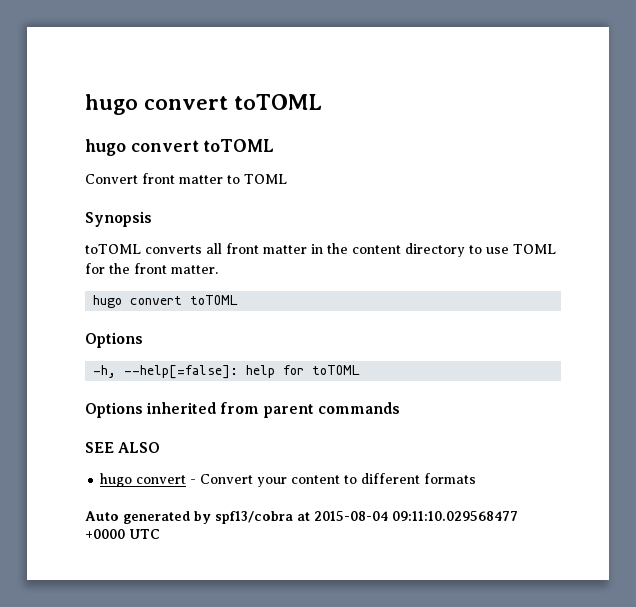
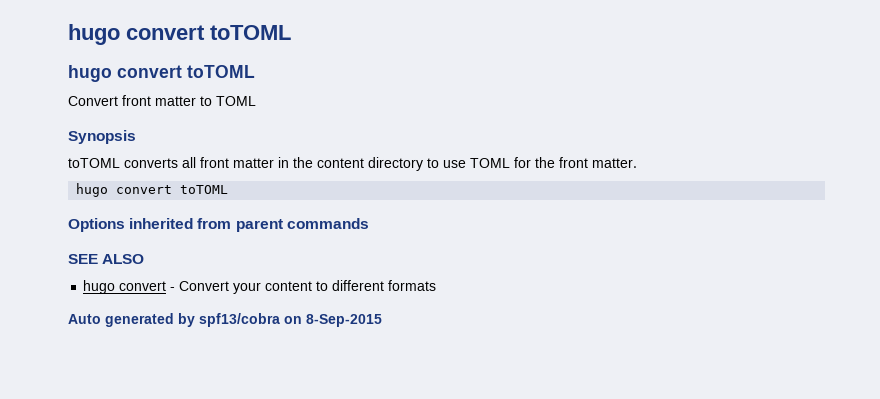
  toTOML converts all front matter in the content directory to use TOML for the front matter.
  hugo convert toTOML
- Options
- -h, --help[=false]: help for toTOML
- Auto generated by spf13/cobra at 2015-08-04 09:11:10.029568477 +0000 UTC
+ Auto generated by spf13/cobra on 8-Sep-2015

